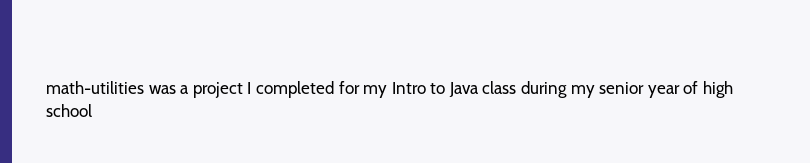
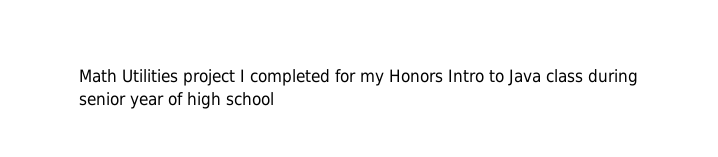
- math-utilities was a project I completed for my Intro to Java class during my senior year of high school
+ Math Utilities project I completed for my Honors Intro to Java class during senior year of high school

